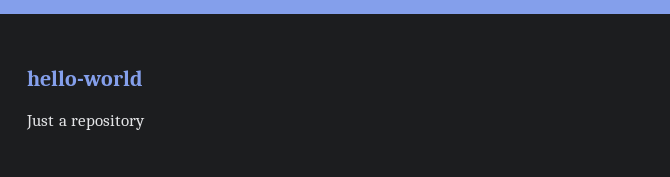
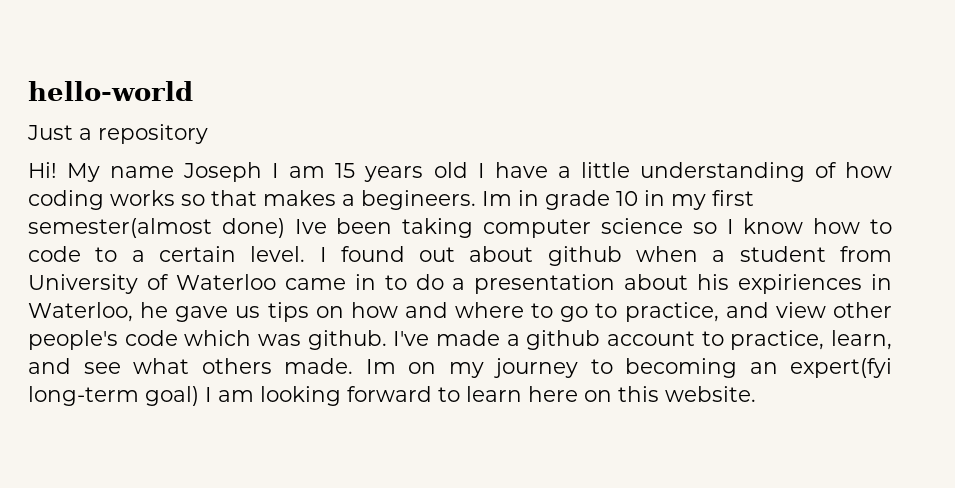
+ Hi! My name Joseph I am 15 years old I have a little understanding of how coding works so that makes a begineers. Im in grade 10 in my first semester(almost done) Ive been taking computer science so I know how to code to a certain level. I found out about github when a student from University of Waterloo came in to do a presentation about his expiriences in Waterloo, he gave us tips on how and where to go to practice, and view other people's code which was github. I've made a github account to practice, learn, and see what others made. Im on my journey to becoming an expert(fyi long-term goal) I am looking forward to learn here on this website.

